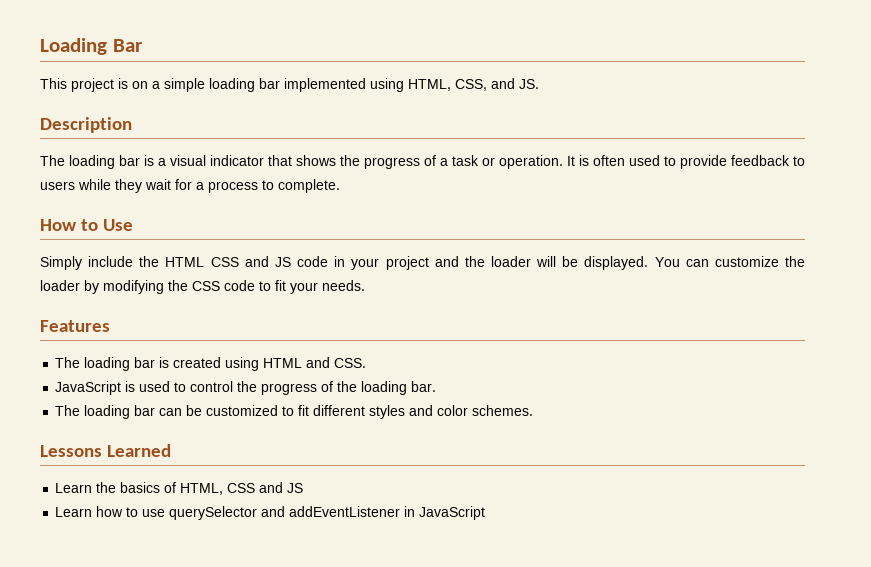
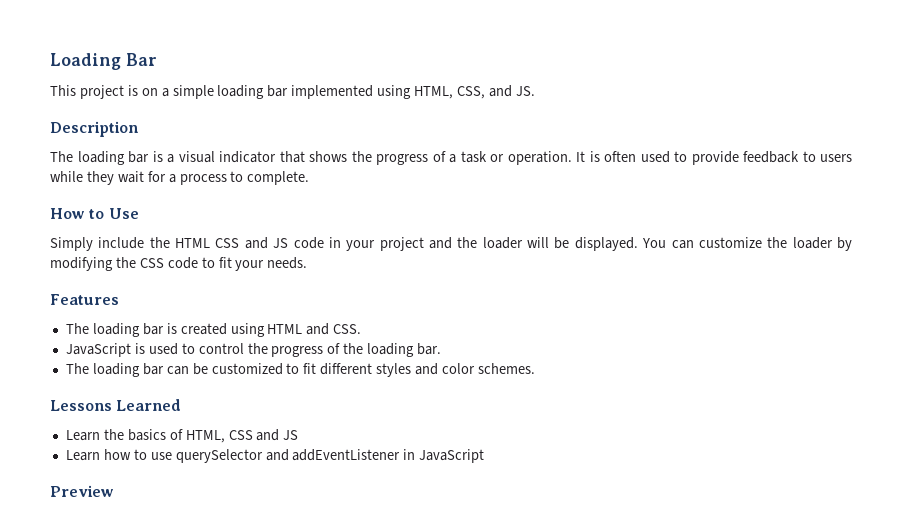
+ Preview

